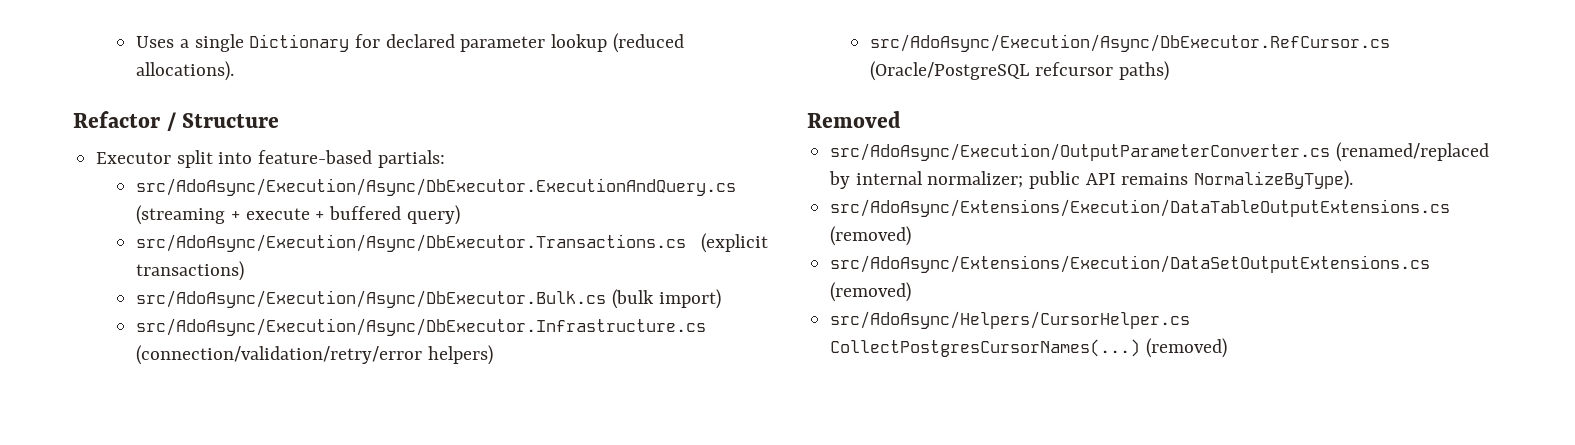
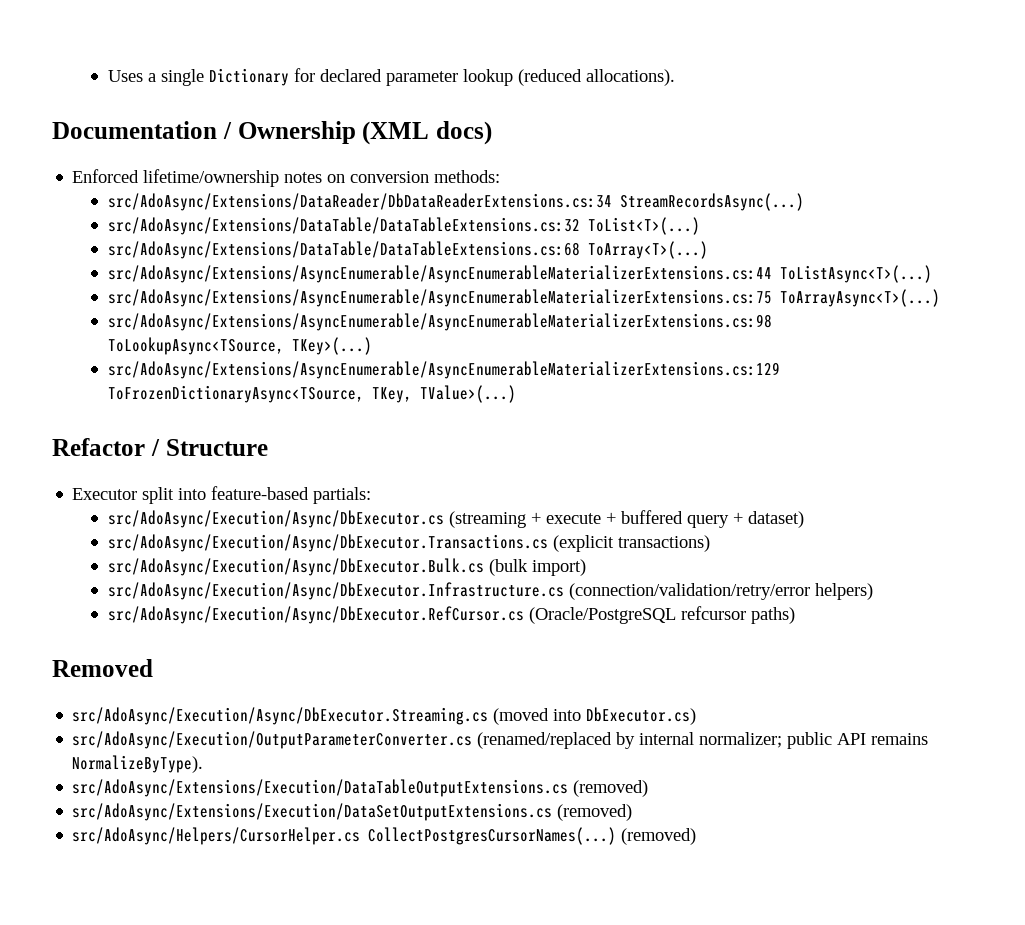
+ Documentation / Ownership (XML docs)
+ Enforced lifetime/ownership notes on conversion methods:
+ src/AdoAsync/Extensions/DataReader/DbDataReaderExtensions.cs:34 StreamRecordsAsync(...)
+ src/AdoAsync/Extensions/DataTable/DataTableExtensions.cs:32 ToList<T>(...)
+ src/AdoAsync/Extensions/DataTable/DataTableExtensions.cs:68 ToArray<T>(...)
+ src/AdoAsync/Extensions/AsyncEnumerable/AsyncEnumerableMaterializerExtensions.cs:44 ToListAsync<T>(...)
+ src/AdoAsync/Extensions/AsyncEnumerable/AsyncEnumerableMaterializerExtensions.cs:75 ToArrayAsync<T>(...)
+ src/AdoAsync/Extensions/AsyncEnumerable/AsyncEnumerableMaterializerExtensions.cs:98 ToLookupAsync<TSource, TKey>(...)
+ src/AdoAsync/Extensions/AsyncEnumerable/AsyncEnumerableMaterializerExtensions.cs:129 ToFrozenDictionaryAsync<TSource, TKey, TValue>(...)
- src/AdoAsync/Execution/Async/DbExecutor.ExecutionAndQuery.cs (streaming + execute + buffered query)
+ src/AdoAsync/Execution/Async/DbExecutor.cs (streaming + execute + buffered query + dataset)
+ src/AdoAsync/Execution/Async/DbExecutor.Streaming.cs (moved into DbExecutor.cs)

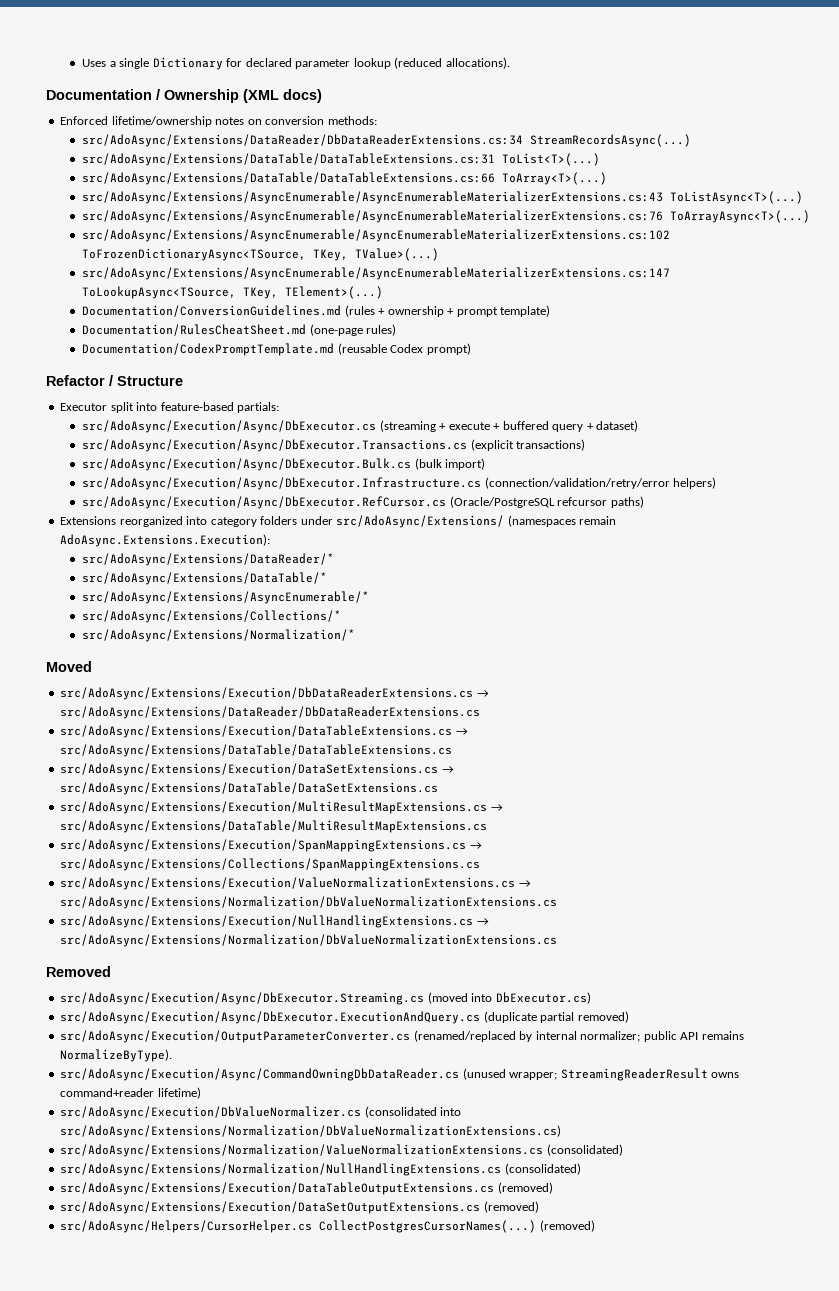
- src/AdoAsync/Extensions/DataTable/DataTableExtensions.cs:32 ToList<T>(...)
+ src/AdoAsync/Extensions/DataTable/DataTableExtensions.cs:31 ToList<T>(...)
- src/AdoAsync/Extensions/DataTable/DataTableExtensions.cs:68 ToArray<T>(...)
+ src/AdoAsync/Extensions/DataTable/DataTableExtensions.cs:66 ToArray<T>(...)
- src/AdoAsync/Extensions/AsyncEnumerable/AsyncEnumerableMaterializerExtensions.cs:44 ToListAsync<T>(...)
+ src/AdoAsync/Extensions/AsyncEnumerable/AsyncEnumerableMaterializerExtensions.cs:43 ToListAsync<T>(...)
- src/AdoAsync/Extensions/AsyncEnumerable/AsyncEnumerableMaterializerExtensions.cs:75 ToArrayAsync<T>(...)
+ src/AdoAsync/Extensions/AsyncEnumerable/AsyncEnumerableMaterializerExtensions.cs:76 ToArrayAsync<T>(...)
- src/AdoAsync/Extensions/AsyncEnumerable/AsyncEnumerableMaterializerExtensions.cs:98 ToLookupAsync<TSource, TKey>(...)
- src/AdoAsync/Extensions/AsyncEnumerable/AsyncEnumerableMaterializerExtensions.cs:129 ToFrozenDictionaryAsync<TSource, TKey, TValue>(...)
+ src/AdoAsync/Extensions/AsyncEnumerable/AsyncEnumerableMaterializerExtensions.cs:102 ToFrozenDictionaryAsync<TSource, TKey, TValue>(...)
+ src/AdoAsync/Extensions/AsyncEnumerable/AsyncEnumerableMaterializerExtensions.cs:147 ToLookupAsync<TSource, TKey, TElement>(...)
+ Documentation/ConversionGuidelines.md (rules + ownership + prompt template)
+ Documentation/RulesCheatSheet.md (one-page rules)
+ Documentation/CodexPromptTemplate.md (reusable Codex prompt)
+ Extensions reorganized into category folders under src/AdoAsync/Extensions/ (namespaces remain AdoAsync.Extensions.Execution):
+ src/AdoAsync/Extensions/DataReader/*
+ src/AdoAsync/Extensions/DataTable/*
+ src/AdoAsync/Extensions/AsyncEnumerable/*
+ src/AdoAsync/Extensions/Collections/*
+ src/AdoAsync/Extensions/Normalization/*
+ Moved
+ src/AdoAsync/Extensions/Execution/DbDataReaderExtensions.cs → src/AdoAsync/Extensions/DataReader/DbDataReaderExtensions.cs
+ src/AdoAsync/Extensions/Execution/DataTableExtensions.cs → src/AdoAsync/Extensions/DataTable/DataTableExtensions.cs
+ src/AdoAsync/Extensions/Execution/DataSetExtensions.cs → src/AdoAsync/Extensions/DataTable/DataSetExtensions.cs
+ src/AdoAsync/Extensions/Execution/MultiResultMapExtensions.cs → src/AdoAsync/Extensions/DataTable/MultiResultMapExtensions.cs
+ src/AdoAsync/Extensions/Execution/SpanMappingExtensions.cs → src/AdoAsync/Extensions/Collections/SpanMappingExtensions.cs
+ src/AdoAsync/Extensions/Execution/ValueNormalizationExtensions.cs → src/AdoAsync/Extensions/Normalization/DbValueNormalizationExtensions.cs
+ src/AdoAsync/Extensions/Execution/NullHandlingExtensions.cs → src/AdoAsync/Extensions/Normalization/DbValueNormalizationExtensions.cs
+ src/AdoAsync/Execution/Async/DbExecutor.ExecutionAndQuery.cs (duplicate partial removed)
+ src/AdoAsync/Execution/Async/CommandOwningDbDataReader.cs (unused wrapper; StreamingReaderResult owns command+reader lifetime)
+ src/AdoAsync/Execution/DbValueNormalizer.cs (consolidated into src/AdoAsync/Extensions/Normalization/DbValueNormalizationExtensions.cs)
+ src/AdoAsync/Extensions/Normalization/ValueNormalizationExtensions.cs (consolidated)
+ src/AdoAsync/Extensions/Normalization/NullHandlingExtensions.cs (consolidated)

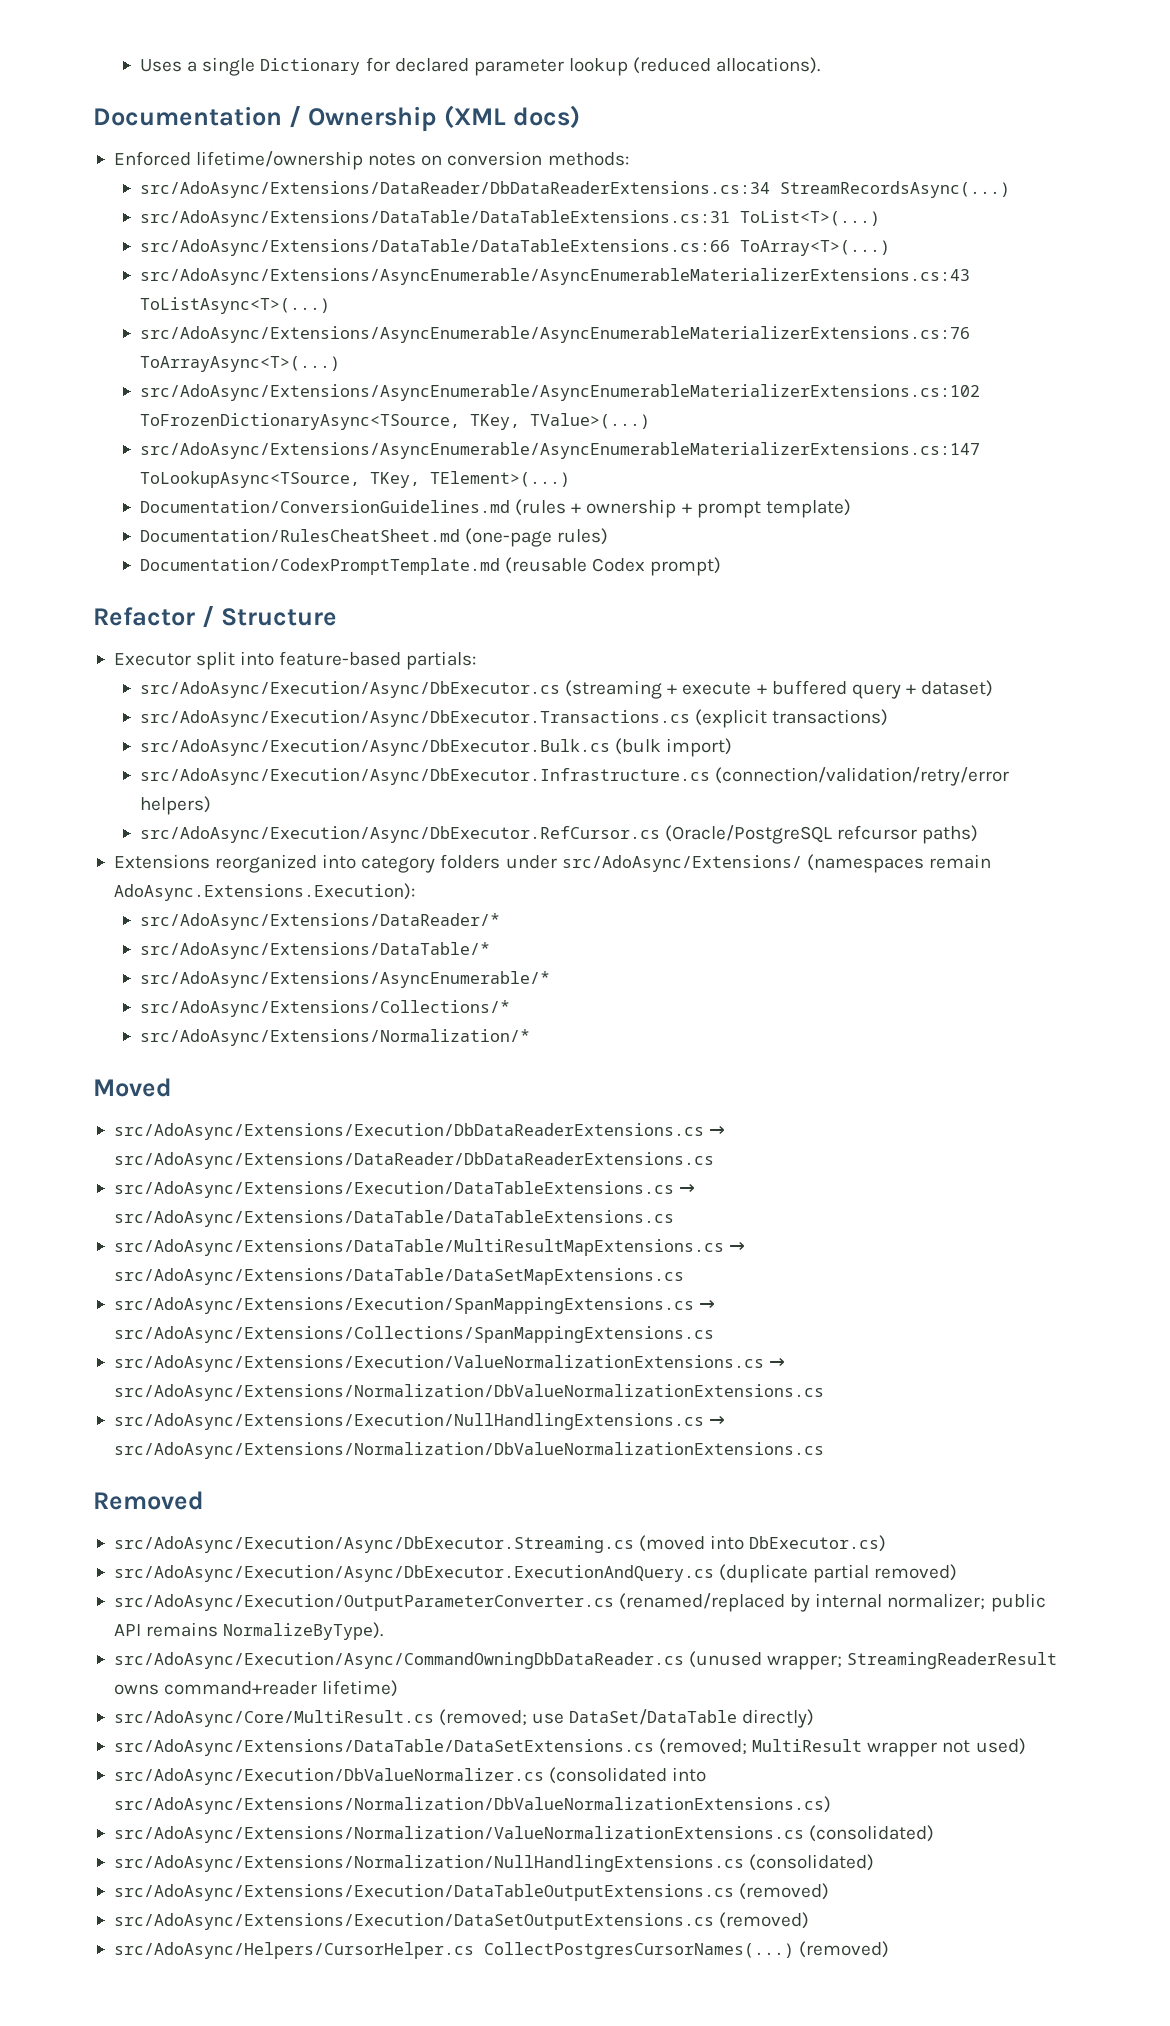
- src/AdoAsync/Extensions/Execution/DataSetExtensions.cs → src/AdoAsync/Extensions/DataTable/DataSetExtensions.cs
- src/AdoAsync/Extensions/Execution/MultiResultMapExtensions.cs → src/AdoAsync/Extensions/DataTable/MultiResultMapExtensions.cs
+ src/AdoAsync/Extensions/DataTable/MultiResultMapExtensions.cs → src/AdoAsync/Extensions/DataTable/DataSetMapExtensions.cs
+ src/AdoAsync/Core/MultiResult.cs (removed; use DataSet/DataTable directly)
+ src/AdoAsync/Extensions/DataTable/DataSetExtensions.cs (removed; MultiResult wrapper not used)

